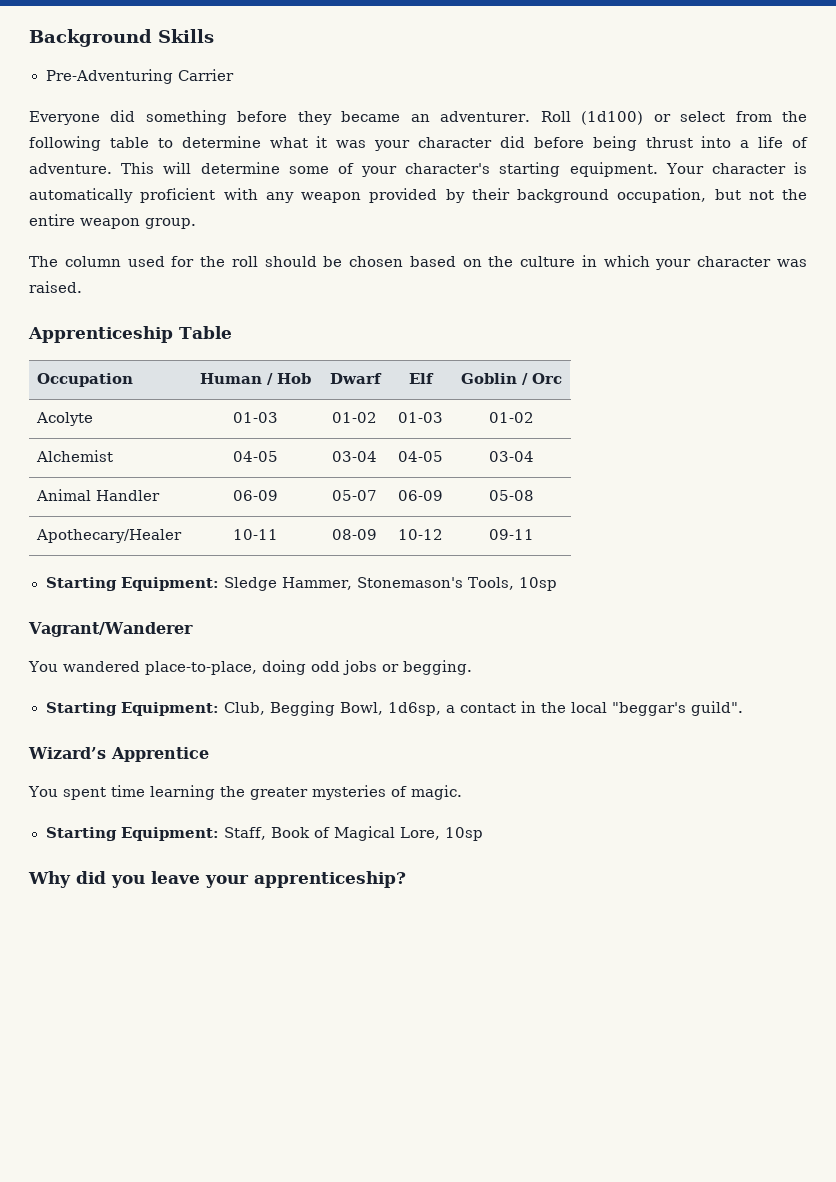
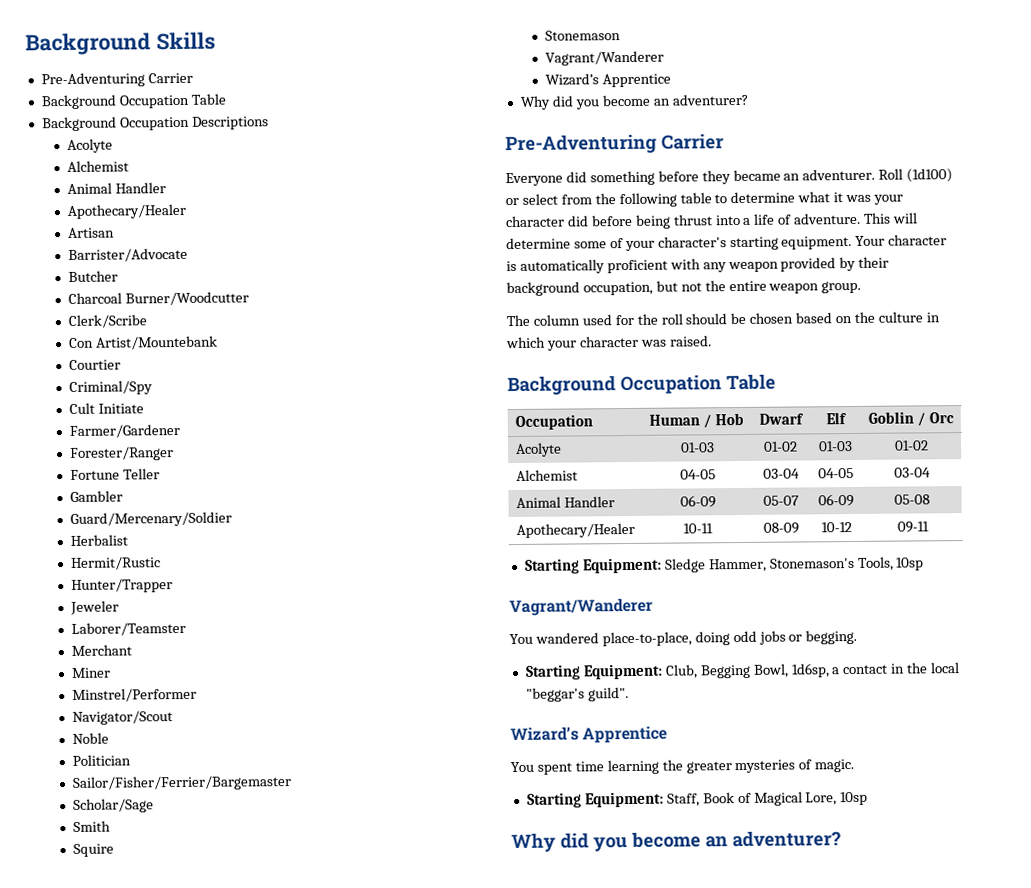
  Background Skills
+ Pre-Adventuring Carrier
+ Background Occupation Table
+ Background Occupation Descriptions
+ Acolyte
+ Alchemist
+ Animal Handler
+ Apothecary/Healer
+ Artisan
+ Barrister/Advocate
+ Butcher
+ Charcoal Burner/Woodcutter
+ Clerk/Scribe
+ Con Artist/Mountebank
+ Courtier
+ Criminal/Spy
+ Cult Initiate
+ Farmer/Gardener
+ Forester/Ranger
+ Fortune Teller
+ Gambler
+ Guard/Mercenary/Soldier
+ Herbalist
+ Hermit/Rustic
+ Hunter/Trapper
+ Jeweler
+ Laborer/Teamster
+ Merchant
+ Miner
+ Minstrel/Performer
+ Navigator/Scout
+ Noble
+ Politician
+ Sailor/Fisher/Ferrier/Bargemaster
+ Scholar/Sage
+ Smith
+ Squire
+ Stonemason
+ Vagrant/Wanderer
+ Wizard’s Apprentice
+ Why did you become an adventurer?
  The column used for the roll should be chosen based on the culture in which your character was raised.
- Apprenticeship Table
+ Background Occupation Table
  Starting Equipment: Staff, Book of Magical Lore, 10sp
- Why did you leave your apprenticeship?
+ Why did you become an adventurer?

